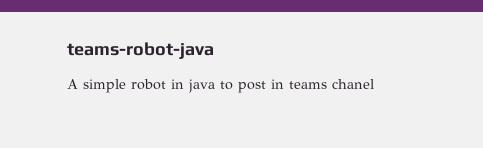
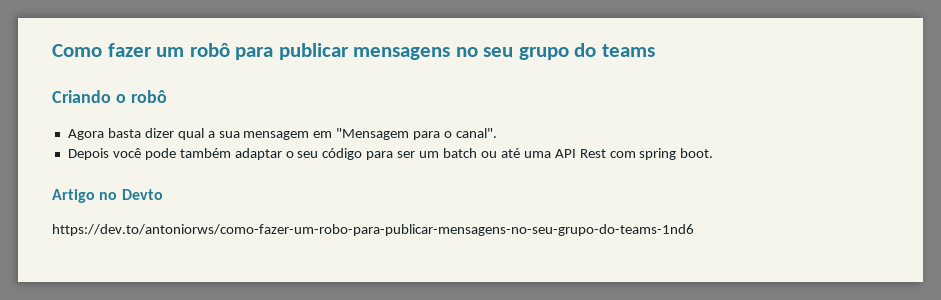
- teams-robot-java
- A simple robot in java to post in teams chanel
+ Como fazer um robô para publicar mensagens no seu grupo do teams
+ Criando o robô
+ Agora basta dizer qual a sua mensagem em "Mensagem para o canal".
+ Depois você pode também adaptar o seu código para ser um batch ou até uma API Rest com spring boot.
+ Artigo no Devto
+ https://dev.to/antoniorws/como-fazer-um-robo-para-publicar-mensagens-no-seu-grupo-do-teams-1nd6

